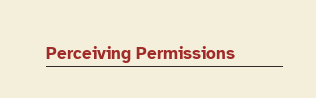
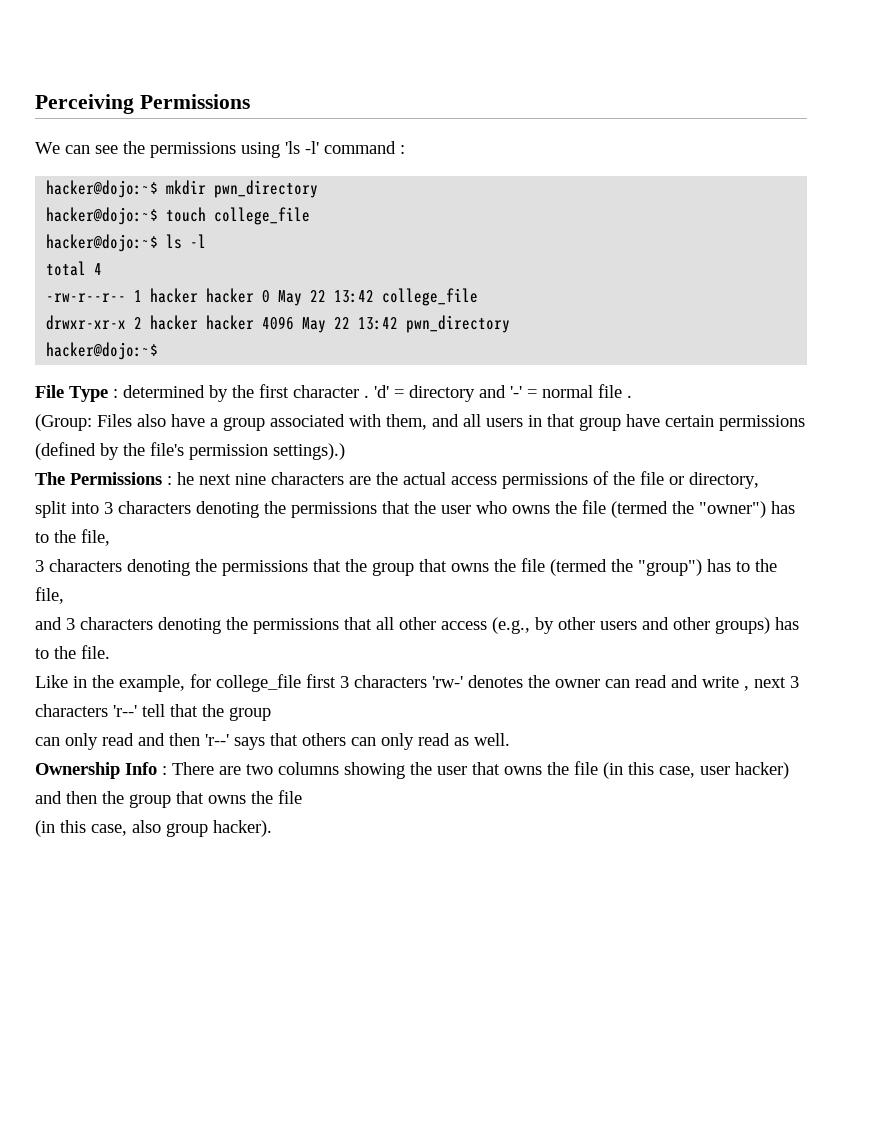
+ We can see the permissions using 'ls -l' command :
+ hacker@dojo:~$ mkdir pwn_directory
+ hacker@dojo:~$ touch college_file
+ hacker@dojo:~$ ls -l
+ total 4
+ -rw-r--r-- 1 hacker hacker 0 May 22 13:42 college_file
+ drwxr-xr-x 2 hacker hacker 4096 May 22 13:42 pwn_directory
+ hacker@dojo:~$
+ File Type : determined by the first character . 'd' = directory and '-' = normal file .
+ (Group: Files also have a group associated with them, and all users in that group have certain permissions (defined by the file's permission settings).)
+ The Permissions : he next nine characters are the actual access permissions of the file or directory,
+ split into 3 characters denoting the permissions that the user who owns the file (termed the "owner") has to the file,
+ 3 characters denoting the permissions that the group that owns the file (termed the "group") has to the file,
+ and 3 characters denoting the permissions that all other access (e.g., by other users and other groups) has to the file.
+ Like in the example, for college_file first 3 characters 'rw-' denotes the owner can read and write , next 3 characters 'r--' tell that the group
+ can only read and then 'r--' says that others can only read as well.
+ Ownership Info : There are two columns showing the user that owns the file (in this case, user hacker) and then the group that owns the file
+ (in this case, also group hacker).

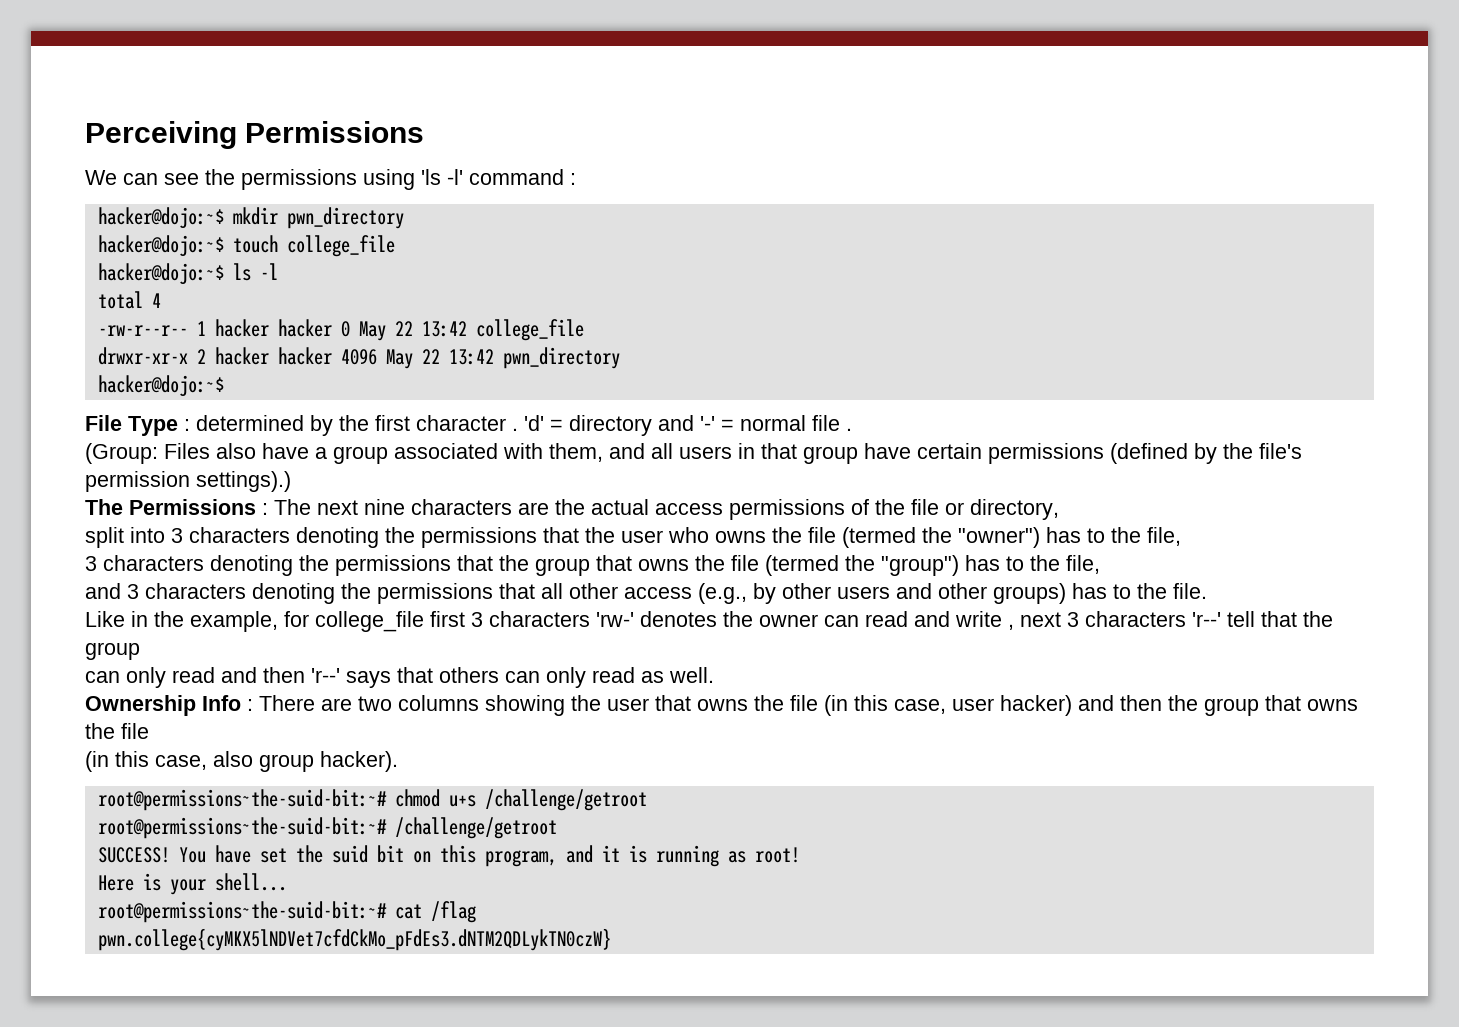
- The Permissions : he next nine characters are the actual access permissions of the file or directory,
+ The Permissions : The next nine characters are the actual access permissions of the file or directory,
+ root@permissions~the-suid-bit:~# chmod u+s /challenge/getroot
+ root@permissions~the-suid-bit:~# /challenge/getroot
+ SUCCESS! You have set the suid bit on this program, and it is running as root!
+ Here is your shell...
+ root@permissions~the-suid-bit:~# cat /flag
+ pwn.college{cyMKX5lNDVet7cfdCkMo_pFdEs3.dNTM2QDLykTN0czW}

